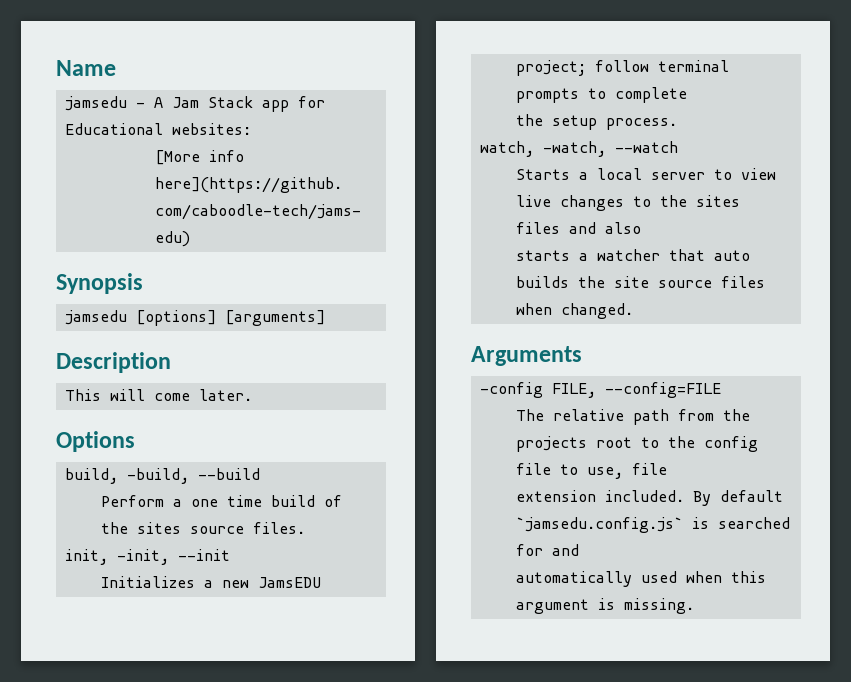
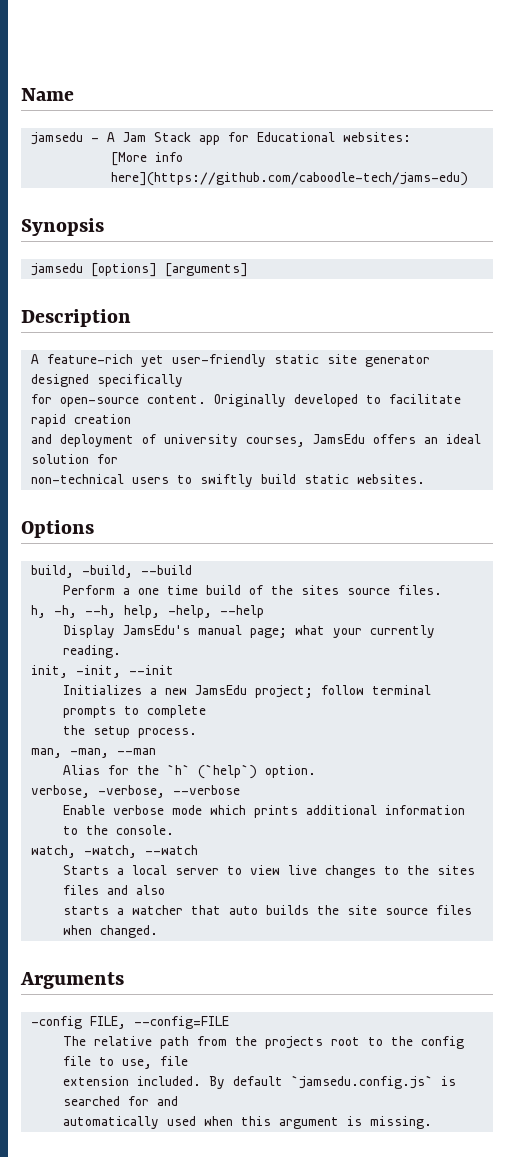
- This will come later.
+ A feature-rich yet user-friendly static site generator designed specifically
+ for open-source content. Originally developed to facilitate rapid creation
+ and deployment of university courses, JamsEdu offers an ideal solution for
+ non-technical users to swiftly build static websites.
+ h, -h, --h, help, -help, --help
+ Display JamsEdu's manual page; what your currently reading.
- Initializes a new JamsEDU project; follow terminal prompts to complete
+ Initializes a new JamsEdu project; follow terminal prompts to complete
+ man, -man, --man
+ Alias for the `h` (`help`) option.
+ verbose, -verbose, --verbose
+ Enable verbose mode which prints additional information to the console.

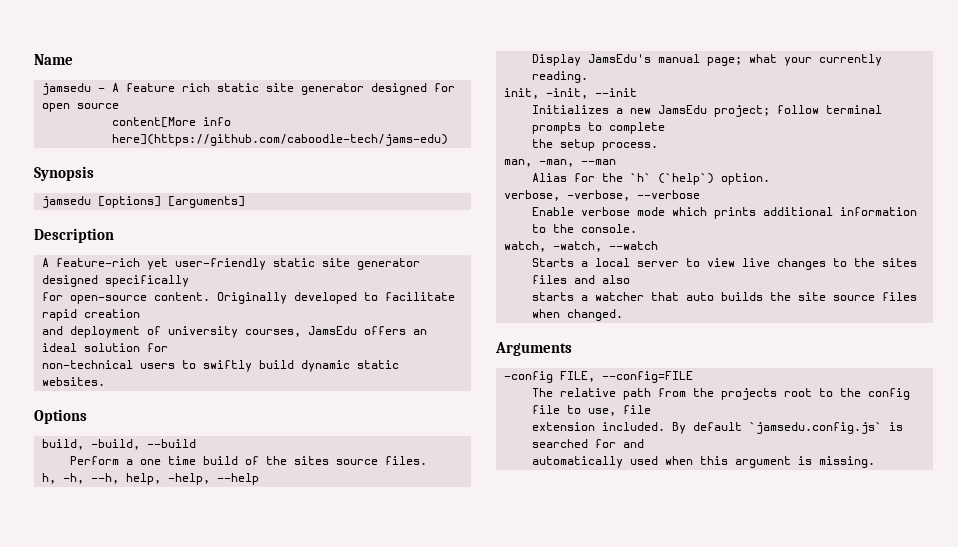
- jamsedu - A Jam Stack app for Educational websites:
- [More info here](https://github.com/caboodle-tech/jams-edu)
+ jamsedu - A feature rich static site generator designed for open source
+ content[More info here](https://github.com/caboodle-tech/jams-edu)
- non-technical users to swiftly build static websites.
+ non-technical users to swiftly build dynamic static websites.

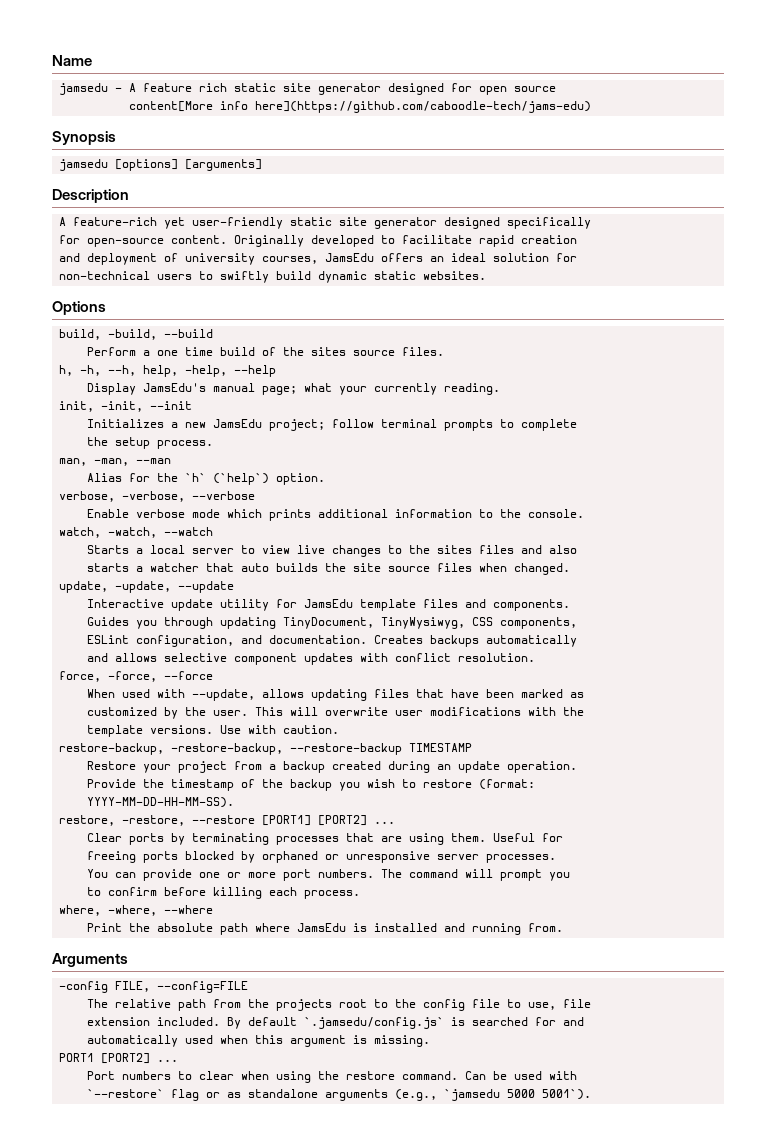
+ update, -update, --update
+ Interactive update utility for JamsEdu template files and components.
+ Guides you through updating TinyDocument, TinyWysiwyg, CSS components,
+ ESLint configuration, and documentation. Creates backups automatically
+ and allows selective component updates with conflict resolution.
+ force, -force, --force
+ When used with --update, allows updating files that have been marked as
+ customized by the user. This will overwrite user modifications with the
+ template versions. Use with caution.
+ restore-backup, -restore-backup, --restore-backup TIMESTAMP
+ Restore your project from a backup created during an update operation.
+ Provide the timestamp of the backup you wish to restore (format:
+ YYYY-MM-DD-HH-MM-SS).
+ restore, -restore, --restore [PORT1] [PORT2] ...
+ Clear ports by terminating processes that are using them. Useful for
+ freeing ports blocked by orphaned or unresponsive server processes.
+ You can provide one or more port numbers. The command will prompt you
+ to confirm before killing each process.
+ where, -where, --where
+ Print the absolute path where JamsEdu is installed and running from.
- By default `jamsedu.config.js` is searched for and
+ By default `.jamsedu/config.js` is searched for and
+ PORT1 [PORT2] ...
+ Port numbers to clear when using the restore command. Can be used with
+ `--restore` flag or as standalone arguments (e.g., `jamsedu 5000 5001`).

